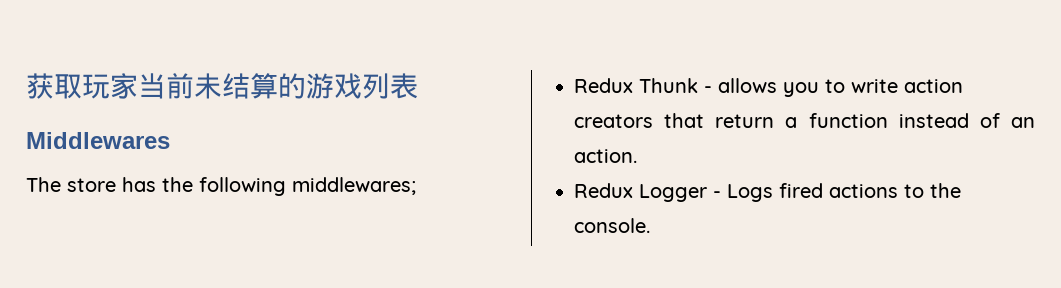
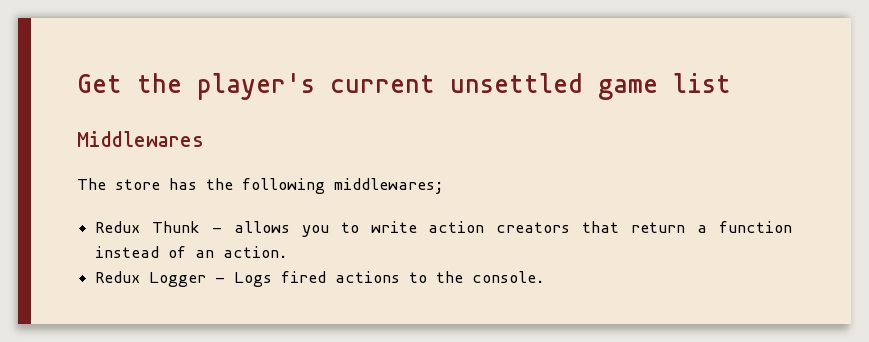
- 获取玩家当前未结算的游戏列表
+ Get the player's current unsettled game list

